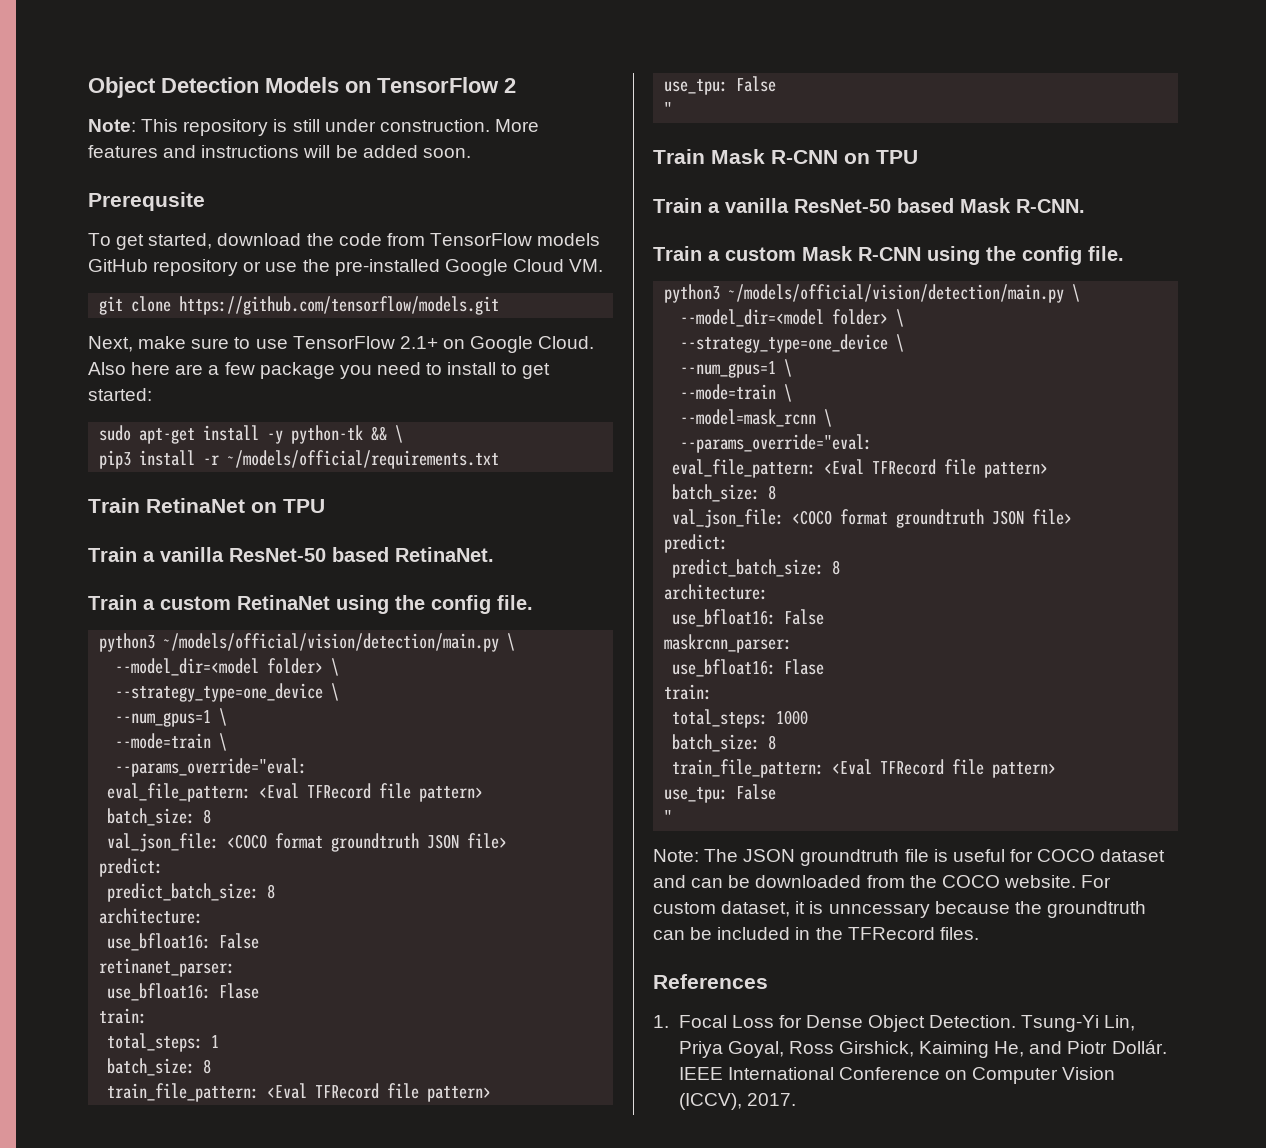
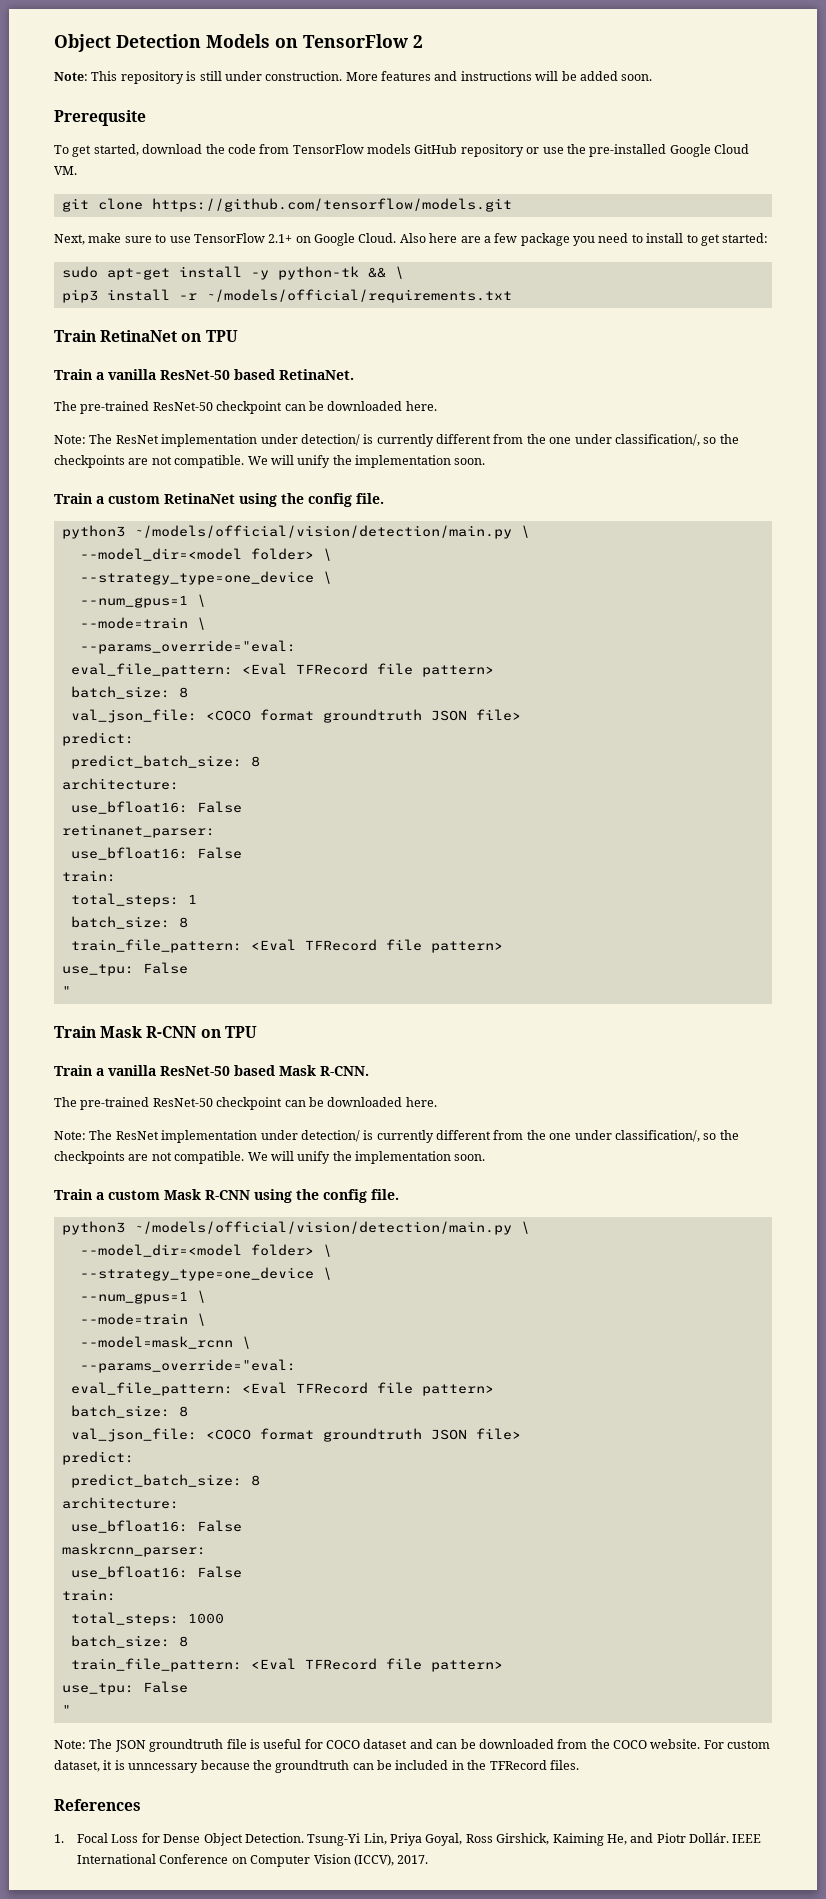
  Train a vanilla ResNet-50 based RetinaNet.
+ The pre-trained ResNet-50 checkpoint can be downloaded here.
+ Note: The ResNet implementation under detection/ is currently different from the one under classification/, so the checkpoints are not compatible. We will unify the implementation soon.
  retinanet_parser:
- use_bfloat16: Flase
+ use_bfloat16: False
  Train a vanilla ResNet-50 based Mask R-CNN.
+ The pre-trained ResNet-50 checkpoint can be downloaded here.
+ Note: The ResNet implementation under detection/ is currently different from the one under classification/, so the checkpoints are not compatible. We will unify the implementation soon.
  maskrcnn_parser:
- use_bfloat16: Flase
+ use_bfloat16: False

